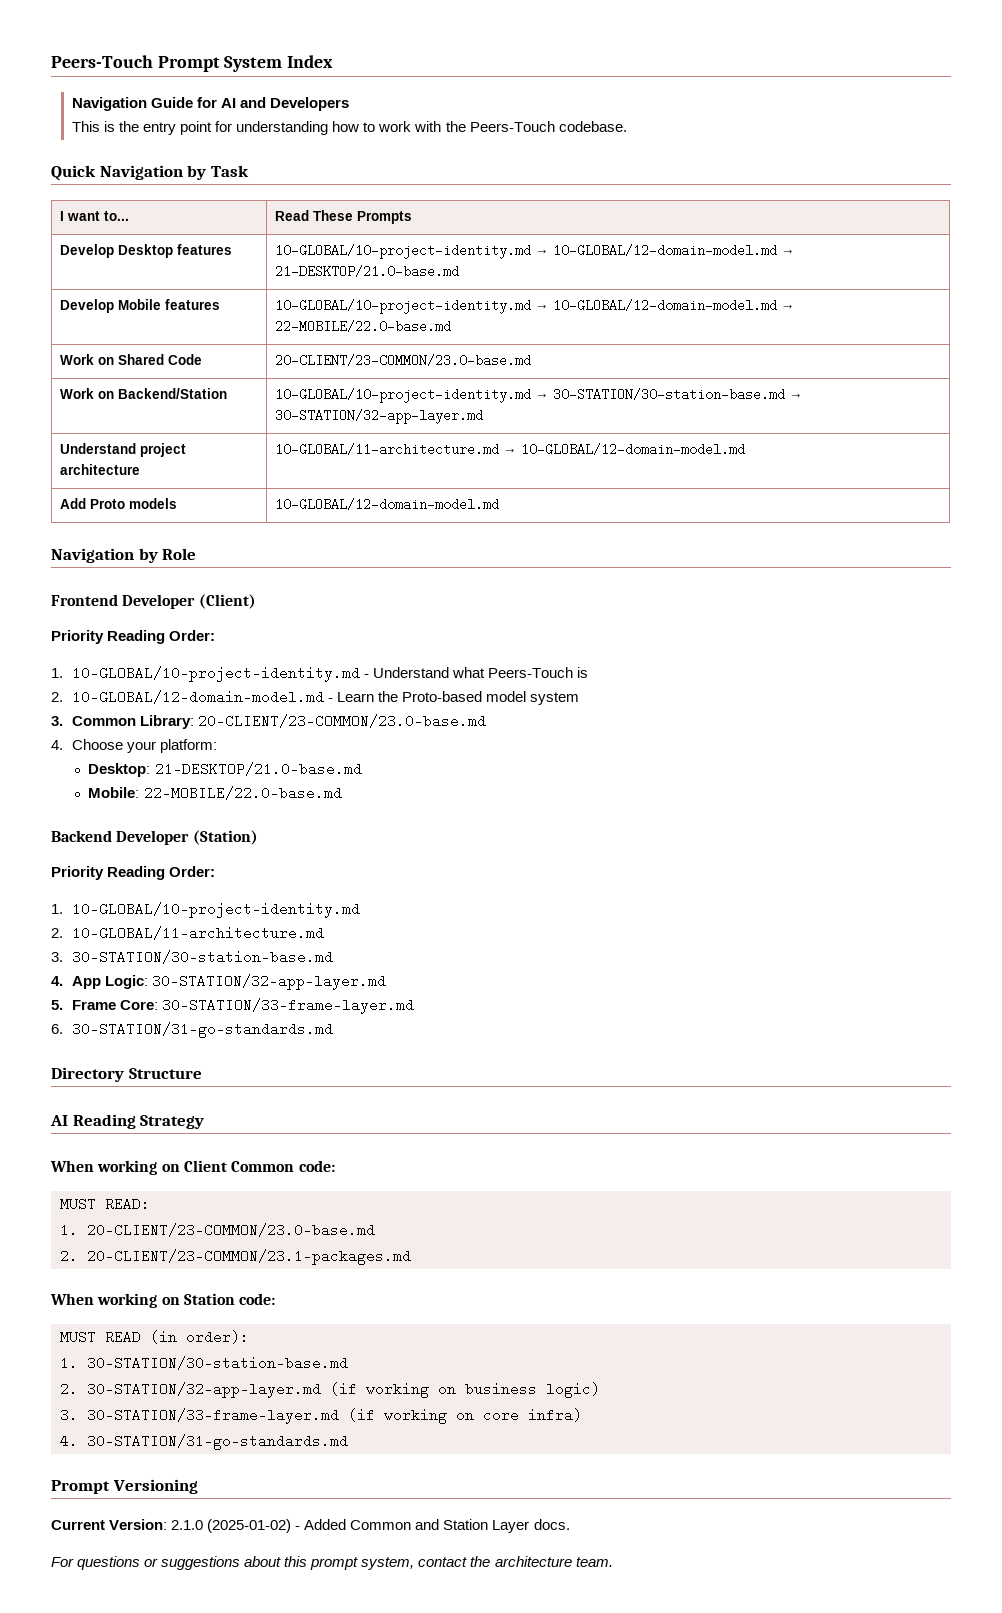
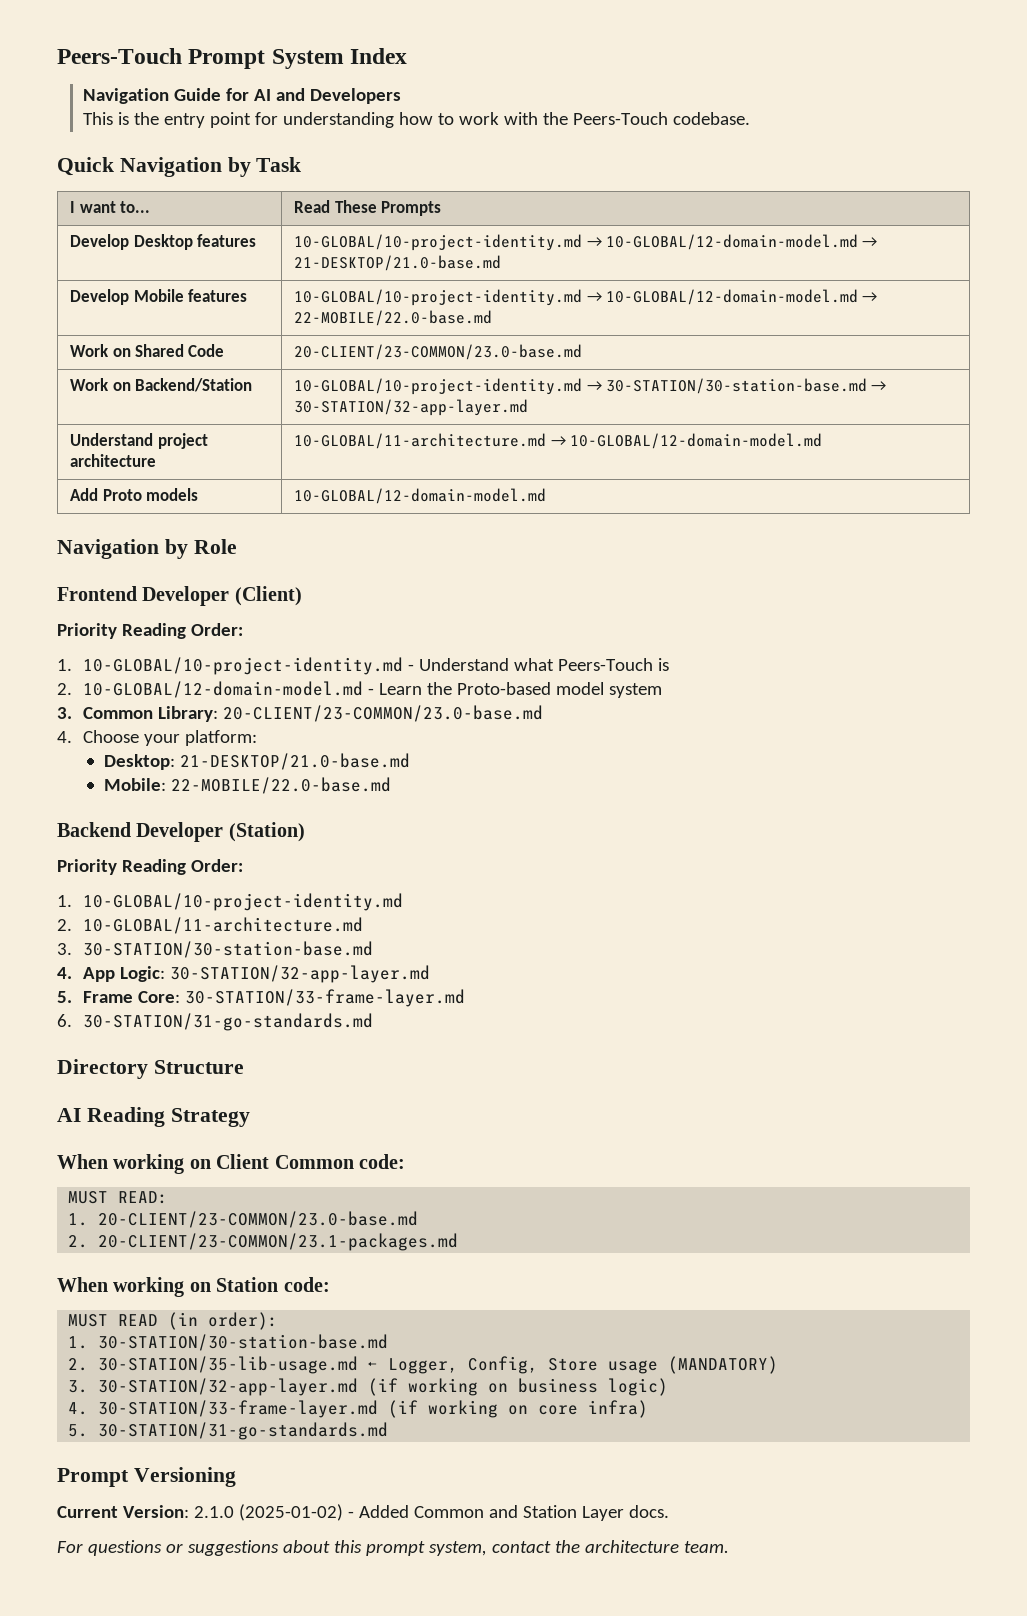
- 2. 30-STATION/32-app-layer.md (if working on business logic)
+ 2. 30-STATION/35-lib-usage.md ← Logger, Config, Store usage (MANDATORY)
+ 3. 30-STATION/32-app-layer.md (if working on business logic)
- 3. 30-STATION/33-frame-layer.md (if working on core infra)
+ 4. 30-STATION/33-frame-layer.md (if working on core infra)
- 4. 30-STATION/31-go-standards.md
+ 5. 30-STATION/31-go-standards.md

